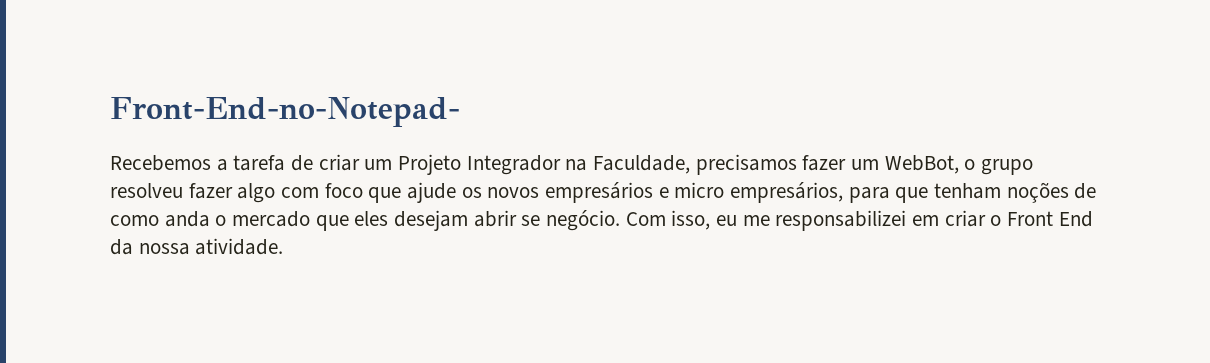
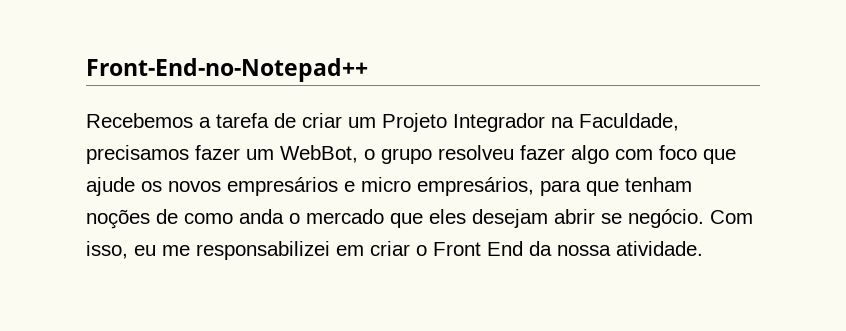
- Front-End-no-Notepad-
+ Front-End-no-Notepad++

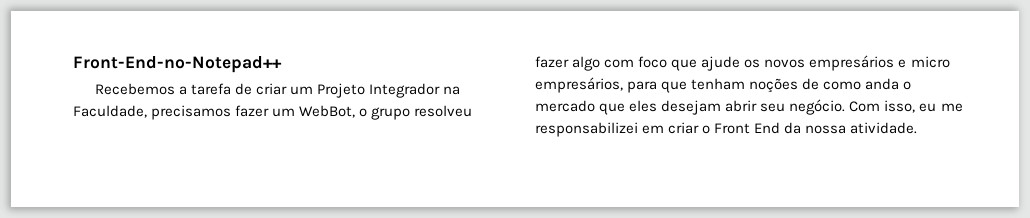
- Recebemos a tarefa de criar um Projeto Integrador na Faculdade, precisamos fazer um WebBot, o grupo resolveu fazer algo com foco que ajude os novos empresários e micro empresários, para que tenham noções de como anda o mercado que eles desejam abrir se negócio.
+ Recebemos a tarefa de criar um Projeto Integrador na Faculdade, precisamos fazer um WebBot, o grupo resolveu fazer algo com foco que ajude os novos empresários e micro empresários, para que tenham noções de como anda o mercado que eles desejam abrir seu negócio.

